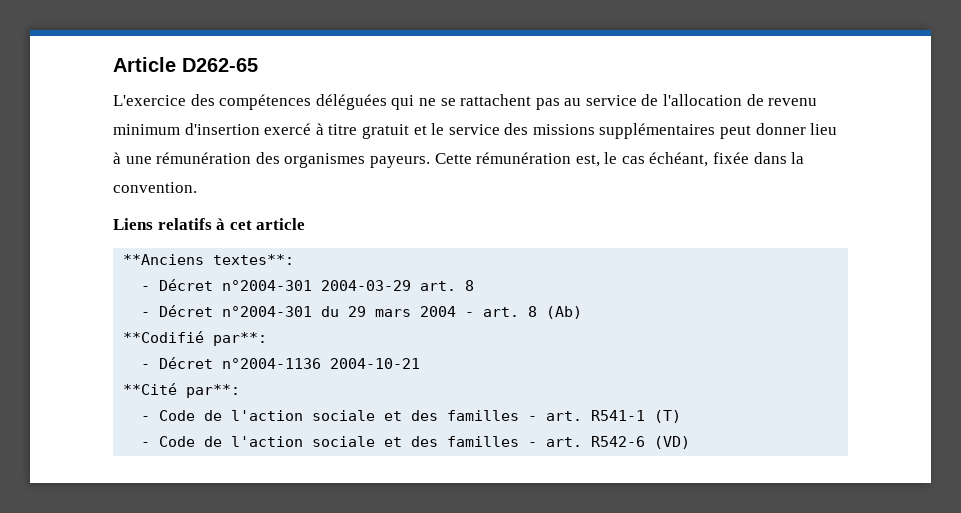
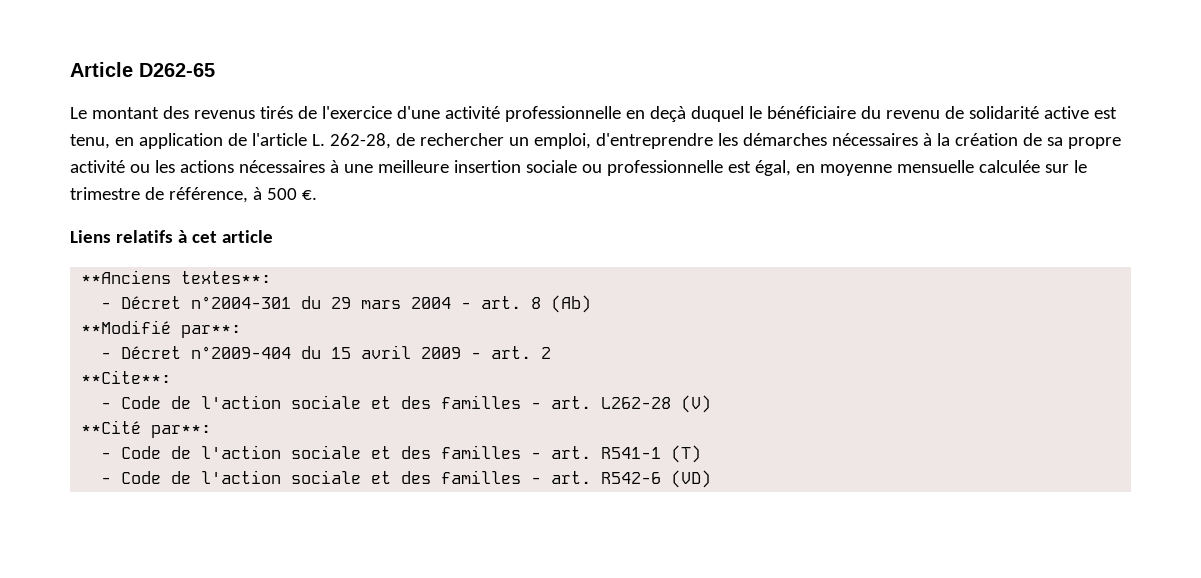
- L'exercice des compétences déléguées qui ne se rattachent pas au service de l'allocation de revenu minimum d'insertion exercé à titre gratuit et le service des missions supplémentaires peut donner lieu à une rémunération des organismes payeurs. Cette rémunération est, le cas échéant, fixée dans la convention.
+ Le montant des revenus tirés de l'exercice d'une activité professionnelle en deçà duquel le bénéficiaire du revenu de solidarité active est tenu, en application de l'article L. 262-28, de rechercher un emploi, d'entreprendre les démarches nécessaires à la création de sa propre activité ou les actions nécessaires à une meilleure insertion sociale ou professionnelle est égal, en moyenne mensuelle calculée sur le trimestre de référence, à 500 €.
- - Décret n°2004-301 2004-03-29 art. 8
- **Codifié par**:
+ **Modifié par**:
- - Décret n°2004-1136 2004-10-21
+ - Décret n°2009-404 du 15 avril 2009 - art. 2
+ **Cite**:
+ - Code de l'action sociale et des familles - art. L262-28 (V)

